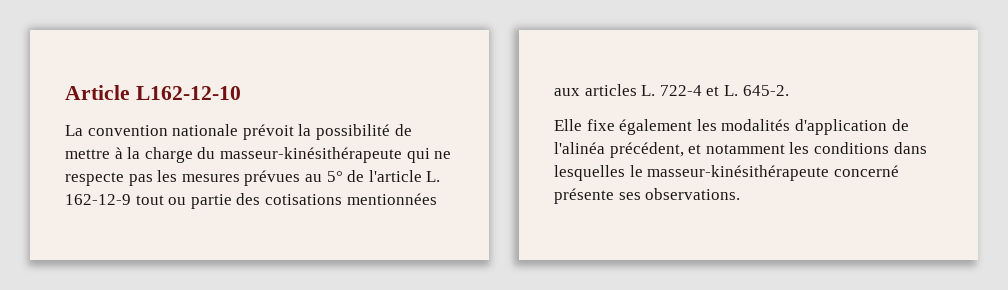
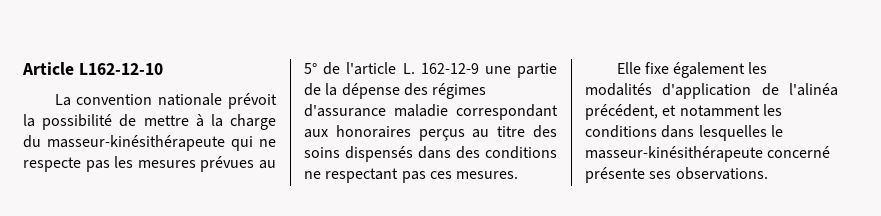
- La convention nationale prévoit la possibilité de mettre à la charge du masseur-kinésithérapeute qui ne respecte pas les mesures prévues au 5° de l'article L. 162-12-9 tout ou partie des cotisations mentionnées aux articles L. 722-4 et L. 645-2.
+ La convention nationale prévoit la possibilité de mettre à la charge du masseur-kinésithérapeute qui ne respecte pas les mesures prévues au 5° de l'article L. 162-12-9 une partie de la dépense des régimes d'assurance maladie correspondant aux honoraires perçus au titre des soins dispensés dans des conditions ne respectant pas ces mesures.

